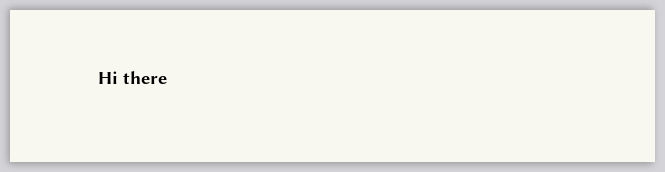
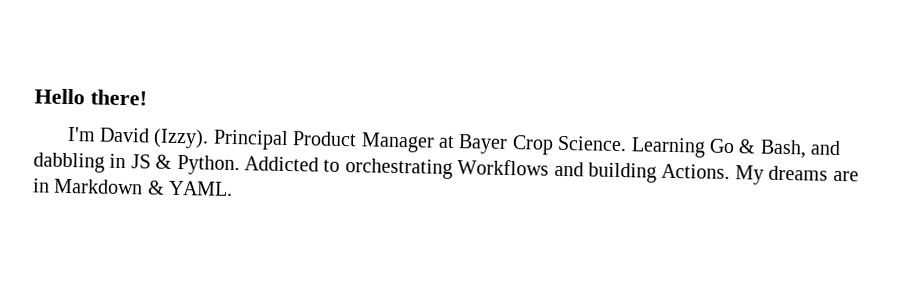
- Hi there
+ Hello there!
+ I'm David (Izzy). Principal Product Manager at Bayer Crop Science. Learning Go & Bash, and dabbling in JS & Python. Addicted to orchestrating Workflows and building Actions. My dreams are in Markdown & YAML.

